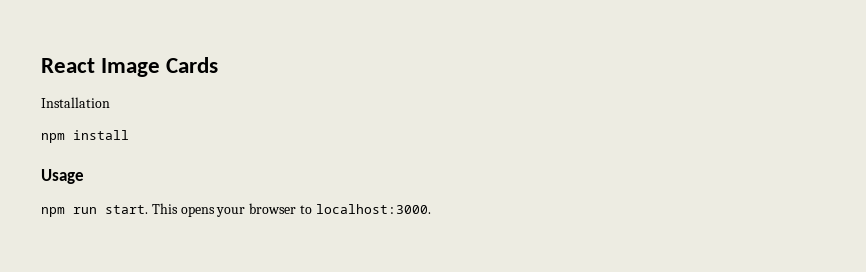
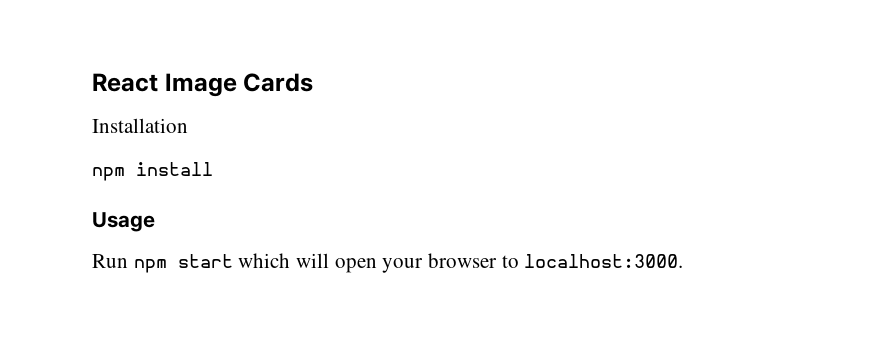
- npm run start. This opens your browser to localhost:3000.
+ Run npm start which will open your browser to localhost:3000.

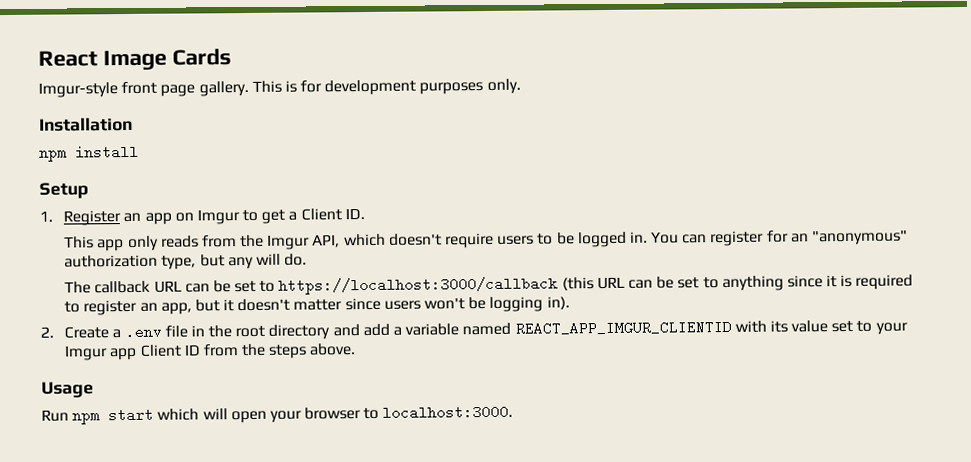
+ Imgur-style front page gallery. This is for development purposes only.
  Installation
  npm install
+ Setup
+ 1. Register an app on Imgur to get a Client ID.
+ This app only reads from the Imgur API, which doesn't require users to be logged in. You can register for an "anonymous" authorization type, but any will do.
+ The callback URL can be set to https://localhost:3000/callback (this URL can be set to anything since it is required to register an app, but it doesn't matter since users won't be logging in).
+ 2. Create a .env file in the root directory and add a variable named REACT_APP_IMGUR_CLIENTID with its value set to your Imgur app Client ID from the steps above.

